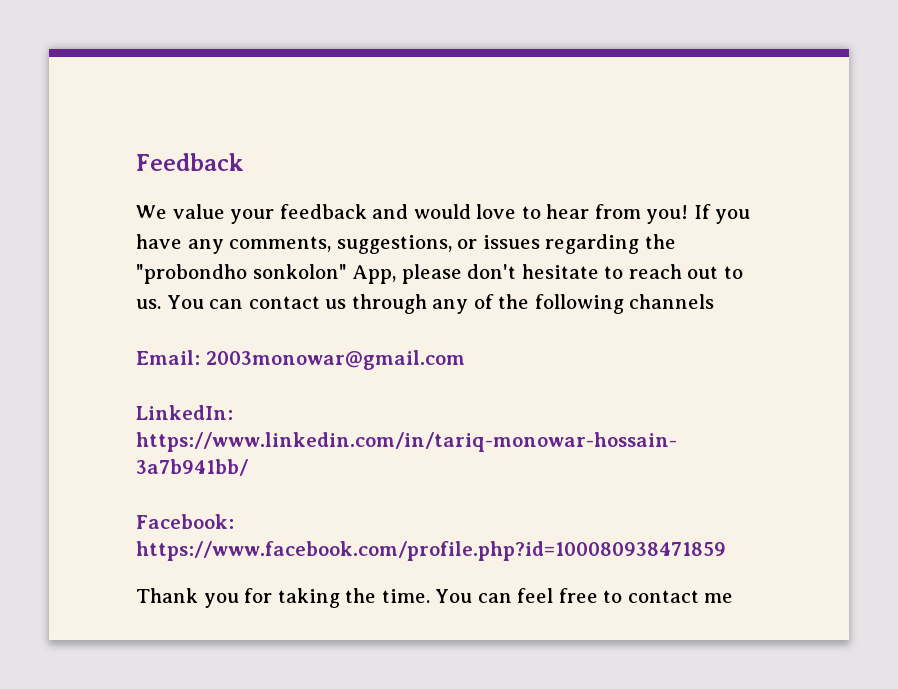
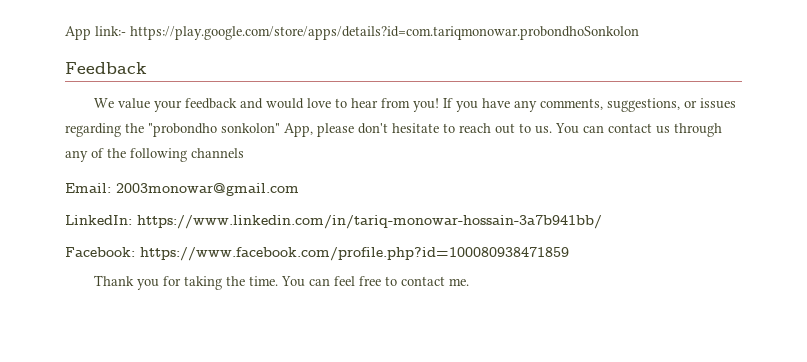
+ App link:- https://play.google.com/store/apps/details?id=com.tariqmonowar.probondhoSonkolon
- You can feel free to contact me
+ You can feel free to contact me.

